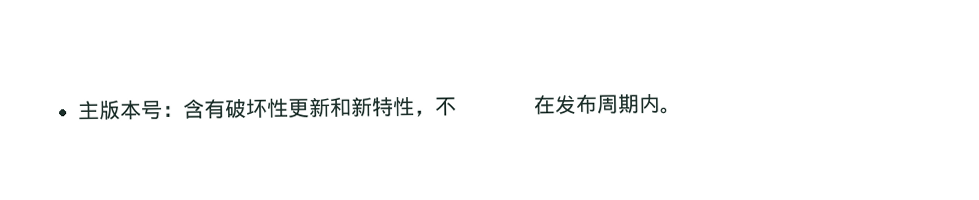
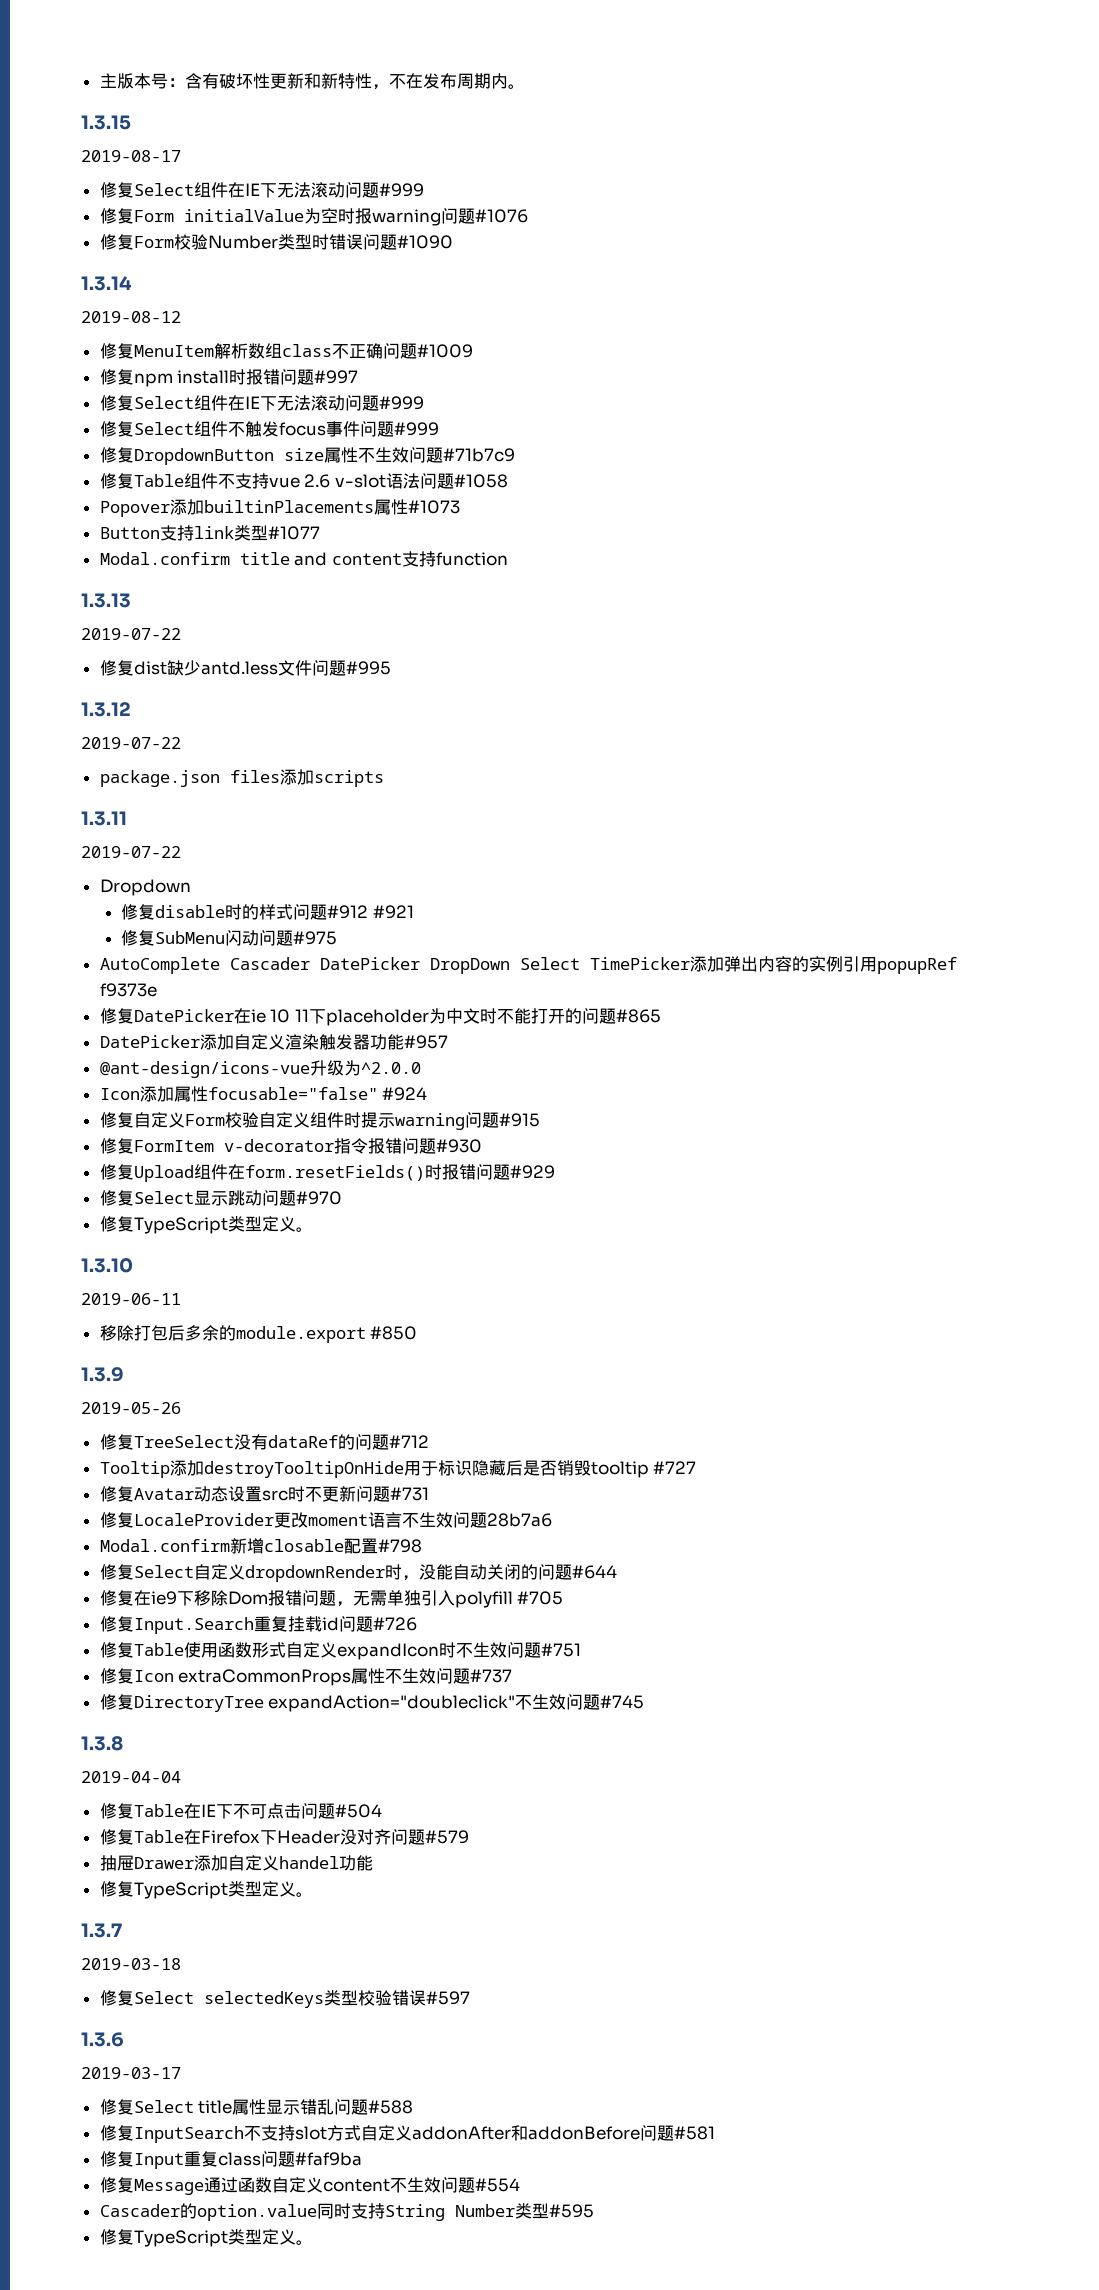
+ 1.3.15
+ 2019-08-17
+ 修复Select组件在IE下无法滚动问题#999
+ 修复Form initialValue为空时报warning问题#1076
+ 修复Form校验Number类型时错误问题#1090
+ 1.3.14
+ 2019-08-12
+ 修复MenuItem解析数组class不正确问题#1009
+ 修复npm install时报错问题#997
+ 修复Select组件在IE下无法滚动问题#999
+ 修复Select组件不触发focus事件问题#999
+ 修复DropdownButton size属性不生效问题#71b7c9
+ 修复Table组件不支持vue 2.6 v-slot语法问题#1058
+ Popover添加builtinPlacements属性#1073
+ Button支持link类型#1077
+ Modal.confirm title and content支持function
+ 1.3.13
+ 2019-07-22
+ 修复dist缺少antd.less文件问题#995
+ 1.3.12
+ 2019-07-22
+ package.json files添加scripts
+ 1.3.11
+ 2019-07-22
+ Dropdown
+ 修复disable时的样式问题#912 #921
+ 修复SubMenu闪动问题#975
+ AutoComplete Cascader DatePicker DropDown Select TimePicker添加弹出内容的实例引用popupRef f9373e
+ 修复DatePicker在ie 10 11下placeholder为中文时不能打开的问题#865
+ DatePicker添加自定义渲染触发器功能#957
+ @ant-design/icons-vue升级为^2.0.0
+ Icon添加属性focusable="false" #924
+ 修复自定义Form校验自定义组件时提示warning问题#915
+ 修复FormItem v-decorator指令报错问题#930
+ 修复Upload组件在form.resetFields()时报错问题#929
+ 修复Select显示跳动问题#970
+ 修复TypeScript类型定义。
+ 1.3.10
+ 2019-06-11
+ 移除打包后多余的module.export #850
+ 1.3.9
+ 2019-05-26
+ 修复TreeSelect没有dataRef的问题#712
+ Tooltip添加destroyTooltipOnHide用于标识隐藏后是否销毁tooltip #727
+ 修复Avatar动态设置src时不更新问题#731
+ 修复LocaleProvider更改moment语言不生效问题28b7a6
+ Modal.confirm新增closable配置#798
+ 修复Select自定义dropdownRender时，没能自动关闭的问题#644
+ 修复在ie9下移除Dom报错问题，无需单独引入polyfill #705
+ 修复Input.Search重复挂载id问题#726
+ 修复Table使用函数形式自定义expandIcon时不生效问题#751
+ 修复Icon extraCommonProps属性不生效问题#737
+ 修复DirectoryTree expandAction="doubleclick"不生效问题#745
+ 1.3.8
+ 2019-04-04
+ 修复Table在IE下不可点击问题#504
+ 修复Table在Firefox下Header没对齐问题#579
+ 抽屉Drawer添加自定义handel功能
+ 修复TypeScript类型定义。
+ 1.3.7
+ 2019-03-18
+ 修复Select selectedKeys类型校验错误#597
+ 1.3.6
+ 2019-03-17
+ 修复Select title属性显示错乱问题#588
+ 修复InputSearch不支持slot方式自定义addonAfter和addonBefore问题#581
+ 修复Input重复class问题#faf9ba
+ 修复Message通过函数自定义content不生效问题#554
+ Cascader的option.value同时支持String Number类型#595
+ 修复TypeScript类型定义。

